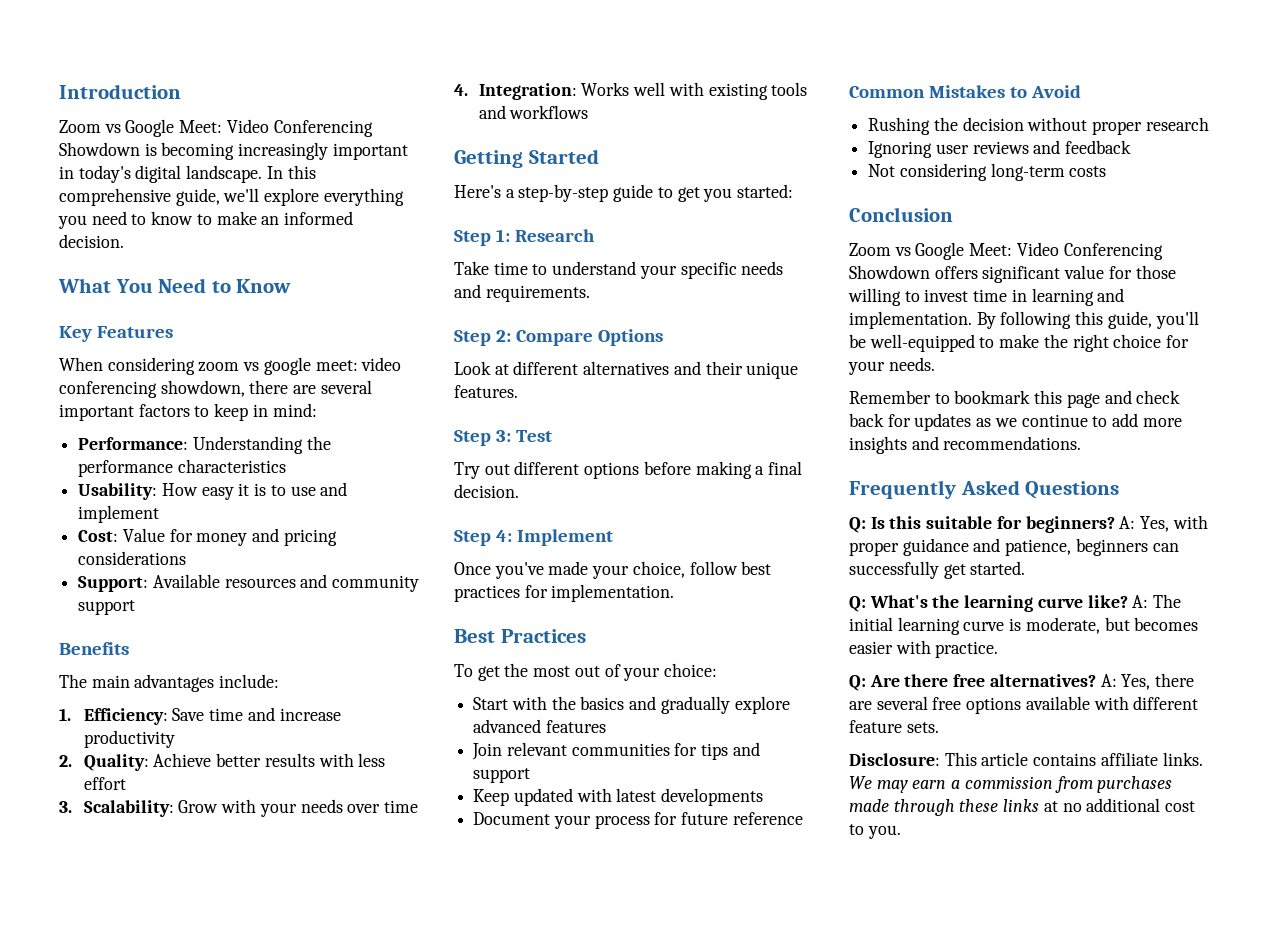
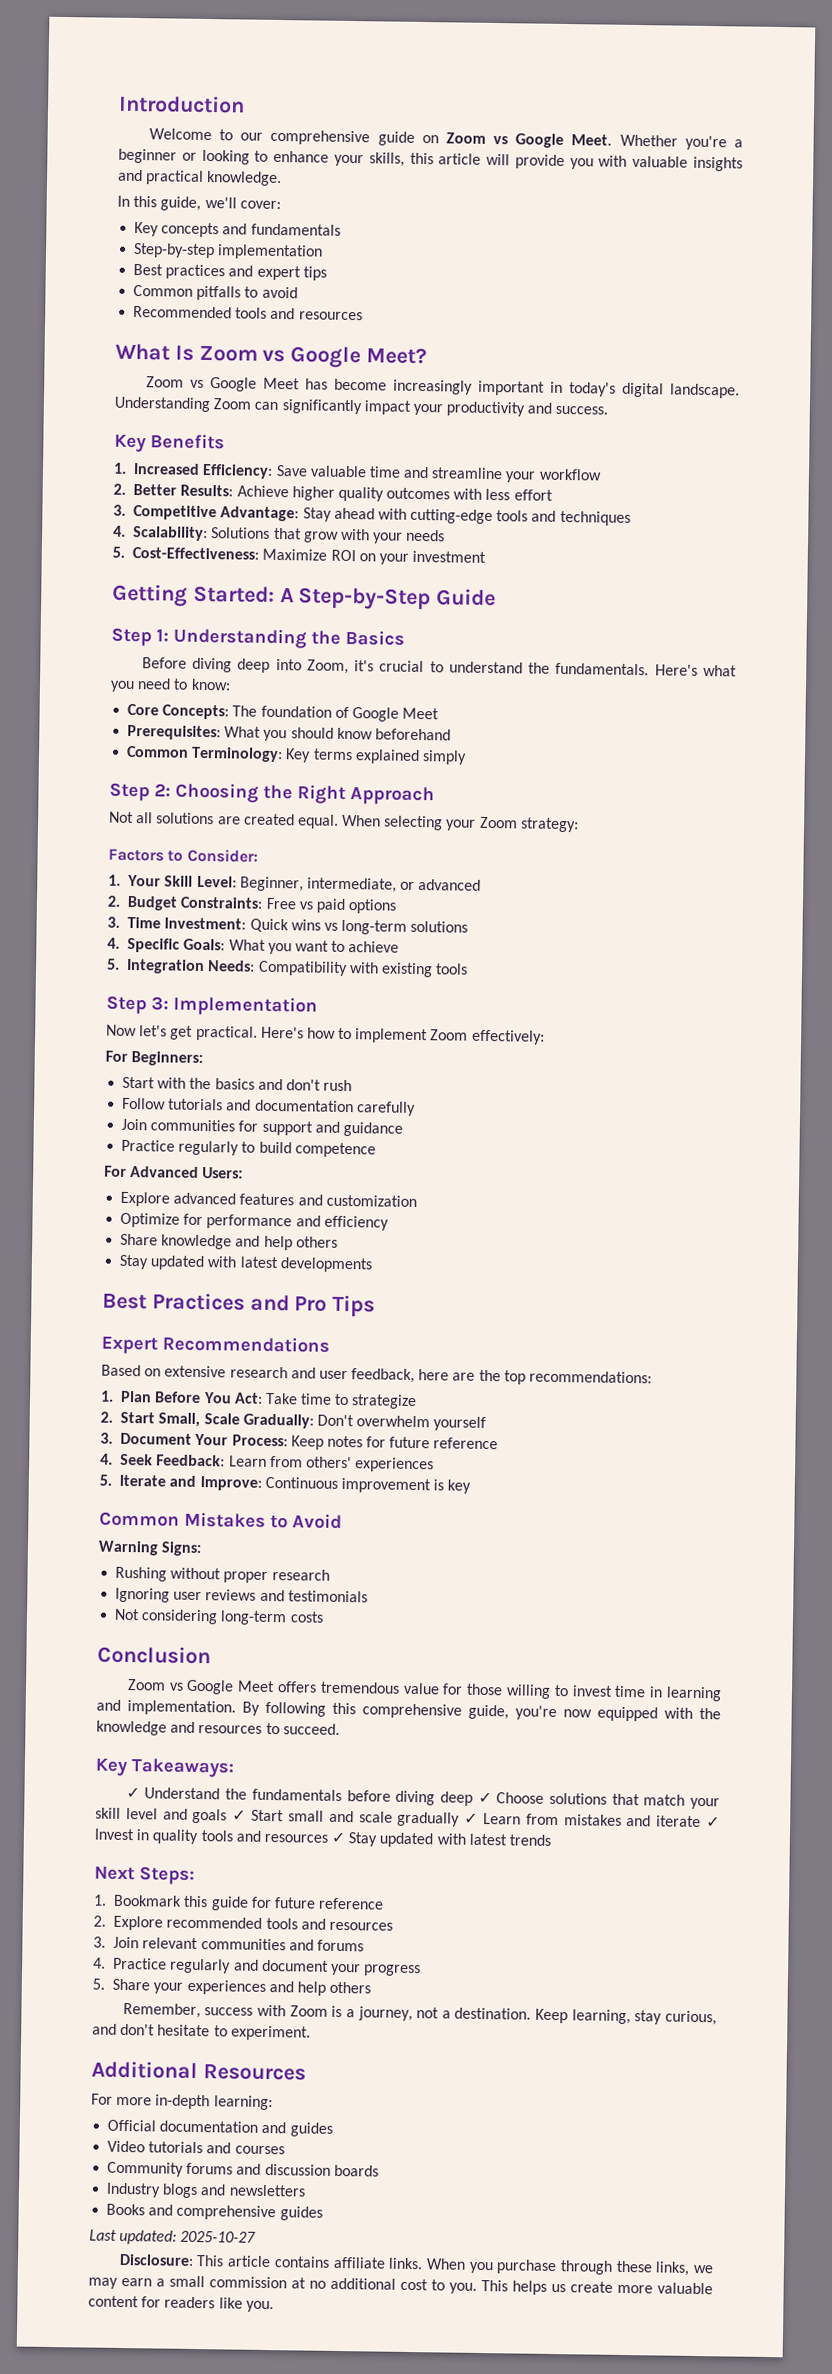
- Zoom vs Google Meet: Video Conferencing Showdown is becoming increasingly important in today's digital landscape.
+ Welcome to our comprehensive guide on Zoom vs Google Meet. Whether you're a beginner or looking to enhance your skills, this article will provide you with valuable insights and practical knowledge.
+ In this guide, we'll cover:
+ Key concepts and fundamentals
+ Step-by-step implementation
+ Best practices and expert tips
+ Common pitfalls to avoid
+ Recommended tools and resources
+ What Is Zoom vs Google Meet?
+ Zoom vs Google Meet has become increasingly important in today's digital landscape.
- In this comprehensive guide, we'll explore everything you need to know to make an informed decision.
- What You Need to Know
- Key Features
- When considering zoom vs google meet: video conferencing showdown, there are several important factors to keep in mind:
- Performance: Understanding the performance characteristics
- Usability: How easy it is to use and implement
- Cost: Value for money and pricing considerations
- Support: Available resources and community support
- Benefits
- The main advantages include:
- 1. Efficiency: Save time and increase productivity
- 2. Quality: Achieve better results with less effort
- 3. Scalability: Grow with your needs over time
- 4. Integration: Works well with existing tools and workflows
- Getting Started
- Here's a step-by-step guide to get you started:
- Step 1: Research
- Take time to understand your specific needs and requirements.
- Step 2: Compare Options
- Look at different alternatives and their unique features.
- Step 3: Test
- Try out different options before making a final decision.
- Step 4: Implement
- Once you've made your choice, follow best practices for implementation.
- Best Practices
- To get the most out of your choice:
+ Understanding Zoom can significantly impact your productivity and success.
+ Key Benefits
+ 1. Increased Efficiency: Save valuable time and streamline your workflow
+ 2. Better Results: Achieve higher quality outcomes with less effort
+ 3. Competitive Advantage: Stay ahead with cutting-edge tools and techniques
+ 4. Scalability: Solutions that grow with your needs
+ 5. Cost-Effectiveness: Maximize ROI on your investment
+ Getting Started: A Step-by-Step Guide
+ Step 1: Understanding the Basics
+ Before diving deep into Zoom, it's crucial to understand the fundamentals. Here's what you need to know:
+ Core Concepts: The foundation of Google Meet
+ Prerequisites: What you should know beforehand
+ Common Terminology: Key terms explained simply
+ Step 2: Choosing the Right Approach
+ Not all solutions are created equal. When selecting your Zoom strategy:
+ Factors to Consider:
+ 1. Your Skill Level: Beginner, intermediate, or advanced
+ 2. Budget Constraints: Free vs paid options
+ 3. Time Investment: Quick wins vs long-term solutions
+ 4. Specific Goals: What you want to achieve
+ 5. Integration Needs: Compatibility with existing tools
+ Step 3: Implementation
+ Now let's get practical. Here's how to implement Zoom effectively:
+ For Beginners:
- Start with the basics and gradually explore advanced features
- Join relevant communities for tips and support
- Keep updated with latest developments
- Document your process for future reference
+ Start with the basics and don't rush
+ Follow tutorials and documentation carefully
+ Join communities for support and guidance
+ Practice regularly to build competence
+ For Advanced Users:
+ Explore advanced features and customization
+ Optimize for performance and efficiency
+ Share knowledge and help others
+ Stay updated with latest developments
+ Best Practices and Pro Tips
+ Expert Recommendations
+ Based on extensive research and user feedback, here are the top recommendations:
+ 1. Plan Before You Act: Take time to strategize
+ 2. Start Small, Scale Gradually: Don't overwhelm yourself
+ 3. Document Your Process: Keep notes for future reference
+ 4. Seek Feedback: Learn from others' experiences
+ 5. Iterate and Improve: Continuous improvement is key
+ Warning Signs:
- Rushing the decision without proper research
+ Rushing without proper research
- Ignoring user reviews and feedback
+ Ignoring user reviews and testimonials
- Zoom vs Google Meet: Video Conferencing Showdown offers significant value for those willing to invest time in learning and implementation.
+ Zoom vs Google Meet offers tremendous value for those willing to invest time in learning and implementation.
- By following this guide, you'll be well-equipped to make the right choice for your needs.
- Remember to bookmark this page and check back for updates as we continue to add more insights and recommendations.
- Frequently Asked Questions
- Q: Is this suitable for beginners? A: Yes, with proper guidance and patience, beginners can successfully get started.
- Q: What's the learning curve like? A: The initial learning curve is moderate, but becomes easier with practice.
- Q: Are there free alternatives? A: Yes, there are several free options available with different feature sets.
+ By following this comprehensive guide, you're now equipped with the knowledge and resources to succeed.
+ Key Takeaways:
+ ✓ Understand the fundamentals before diving deep ✓ Choose solutions that match your skill level and goals ✓ Start small and scale gradually ✓ Learn from mistakes and iterate ✓ Invest in quality tools and resources ✓ Stay updated with latest trends
+ Next Steps:
+ 1. Bookmark this guide for future reference
+ 2. Explore recommended tools and resources
+ 3. Join relevant communities and forums
+ 4. Practice regularly and document your progress
+ 5. Share your experiences and help others
+ Remember, success with Zoom is a journey, not a destination. Keep learning, stay curious, and don't hesitate to experiment.
+ Additional Resources
+ For more in-depth learning:
+ Official documentation and guides
+ Video tutorials and courses
+ Community forums and discussion boards
+ Industry blogs and newsletters
+ Books and comprehensive guides
+ Last updated: 2025-10-27
- We may earn a commission from purchases made through these links at no additional cost to you.
+ When you purchase through these links, we may earn a small commission at no additional cost to you.
+ This helps us create more valuable content for readers like you.

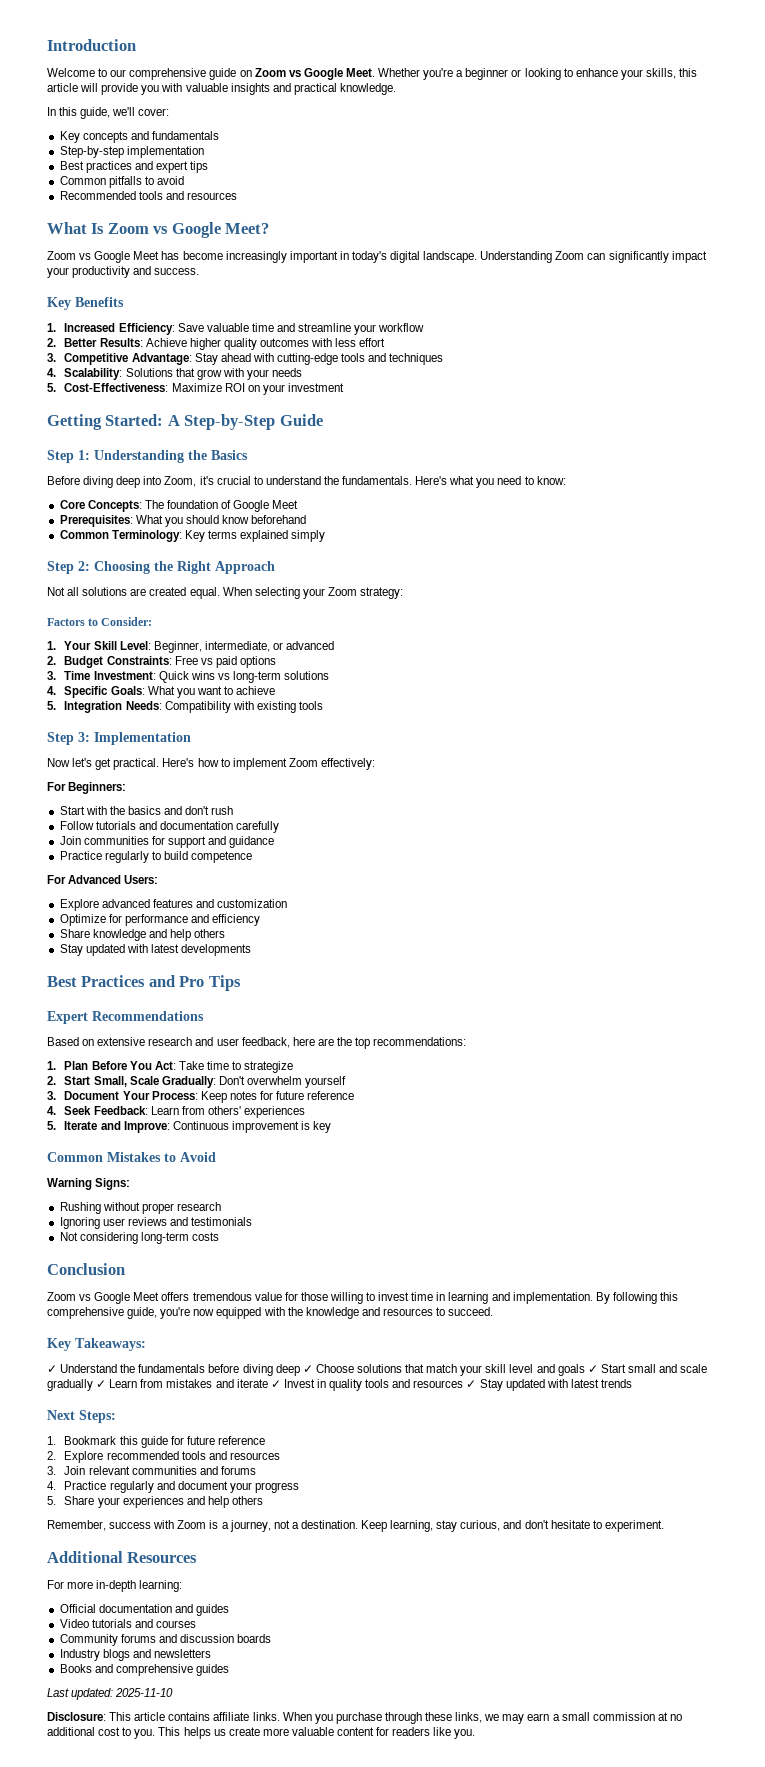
- Last updated: 2025-10-27
+ Last updated: 2025-11-10

